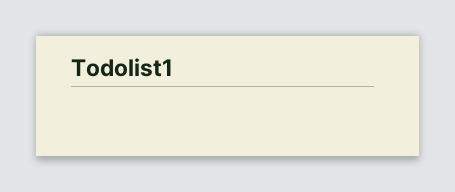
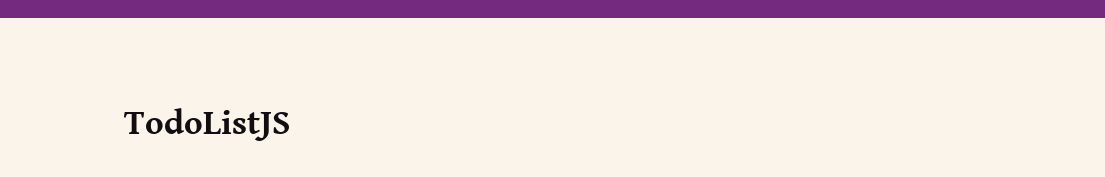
- Todolist1
+ TodoListJS

